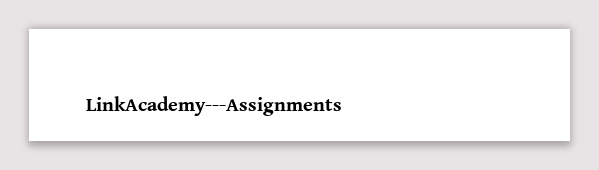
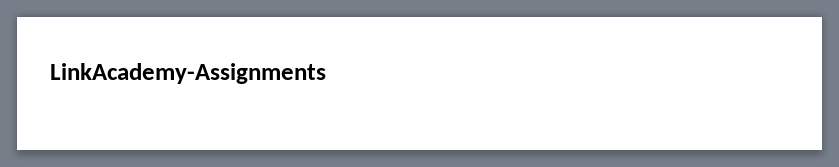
- LinkAcademy---Assignments
+ LinkAcademy-Assignments

